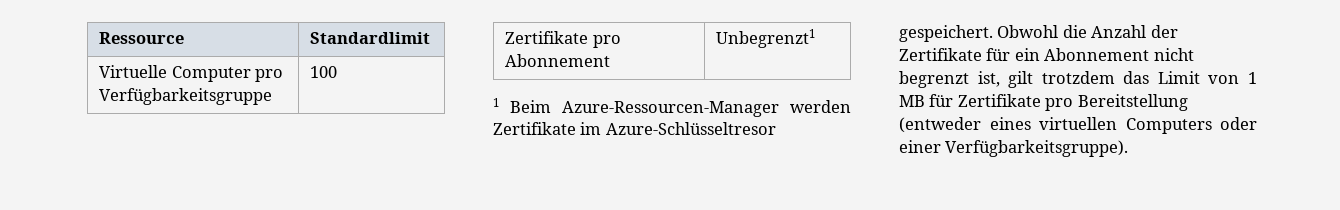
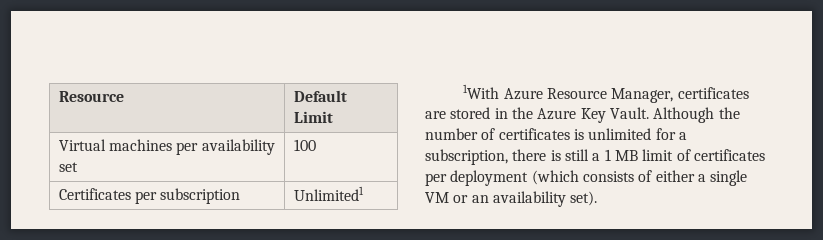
- Ressource | Standardlimit
- Virtuelle Computer pro Verfügbarkeitsgruppe | 100
- Zertifikate pro Abonnement | Unbegrenzt1
- 1 Beim Azure-Ressourcen-Manager werden Zertifikate im Azure-Schlüsseltresor gespeichert. Obwohl die Anzahl der Zertifikate für ein Abonnement nicht begrenzt ist, gilt trotzdem das Limit von 1 MB für Zertifikate pro Bereitstellung (entweder eines virtuellen Computers oder einer Verfügbarkeitsgruppe).
+ Resource | Default Limit
+ Virtual machines per availability set | 100
+ Certificates per subscription | Unlimited1
+ 1With Azure Resource Manager, certificates are stored in the Azure Key Vault. Although the number of certificates is unlimited for a subscription, there is still a 1 MB limit of certificates per deployment (which consists of either a single VM or an availability set).

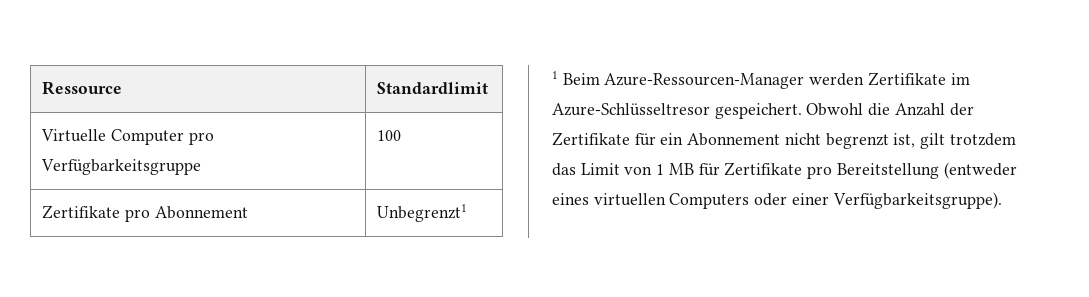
- Resource | Default Limit
- Virtual machines per availability set | 100
- Certificates per subscription | Unlimited1
- 1With Azure Resource Manager, certificates are stored in the Azure Key Vault. Although the number of certificates is unlimited for a subscription, there is still a 1 MB limit of certificates per deployment (which consists of either a single VM or an availability set).
+ Ressource | Standardlimit
+ Virtuelle Computer pro Verfügbarkeitsgruppe | 100
+ Zertifikate pro Abonnement | Unbegrenzt1
+ 1 Beim Azure-Ressourcen-Manager werden Zertifikate im Azure-Schlüsseltresor gespeichert. Obwohl die Anzahl der Zertifikate für ein Abonnement nicht begrenzt ist, gilt trotzdem das Limit von 1 MB für Zertifikate pro Bereitstellung (entweder eines virtuellen Computers oder einer Verfügbarkeitsgruppe).

